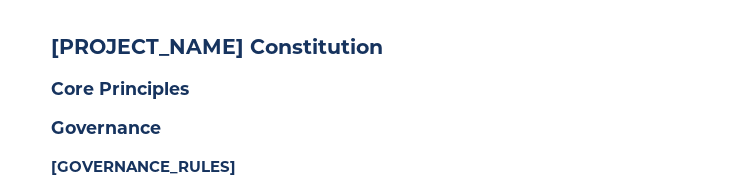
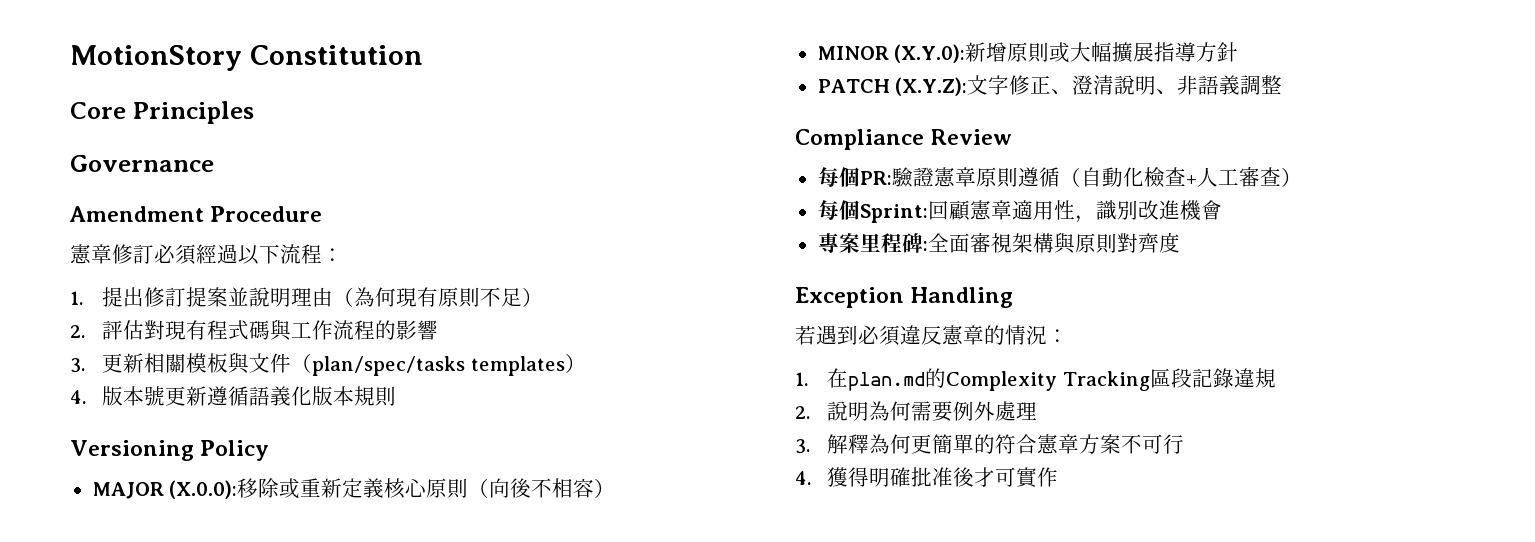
- [PROJECT_NAME] Constitution
+ MotionStory Constitution
- [GOVERNANCE_RULES]
+ Amendment Procedure
+ 憲章修訂必須經過以下流程：
+ 1.提出修訂提案並說明理由（為何現有原則不足）
+ 2.評估對現有程式碼與工作流程的影響
+ 3.更新相關模板與文件（plan/spec/tasks templates）
+ 4.版本號更新遵循語義化版本規則
+ Versioning Policy
+ MAJOR (X.0.0):移除或重新定義核心原則（向後不相容）
+ MINOR (X.Y.0):新增原則或大幅擴展指導方針
+ PATCH (X.Y.Z):文字修正、澄清說明、非語義調整
+ Compliance Review
+ 每個PR:驗證憲章原則遵循（自動化檢查+人工審查）
+ 每個Sprint:回顧憲章適用性，識別改進機會
+ 專案里程碑:全面審視架構與原則對齊度
+ Exception Handling
+ 若遇到必須違反憲章的情況：
+ 1.在plan.md的Complexity Tracking區段記錄違規
+ 2.說明為何需要例外處理
+ 3.解釋為何更簡單的符合憲章方案不可行
+ 4.獲得明確批准後才可實作

